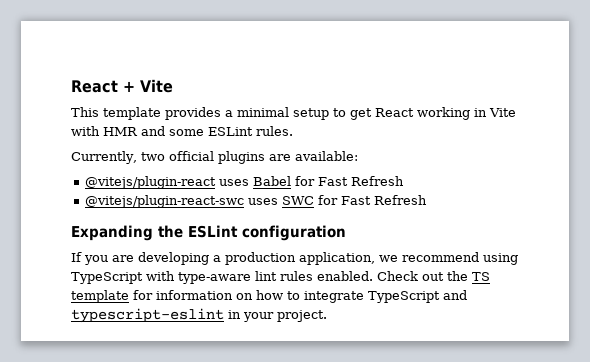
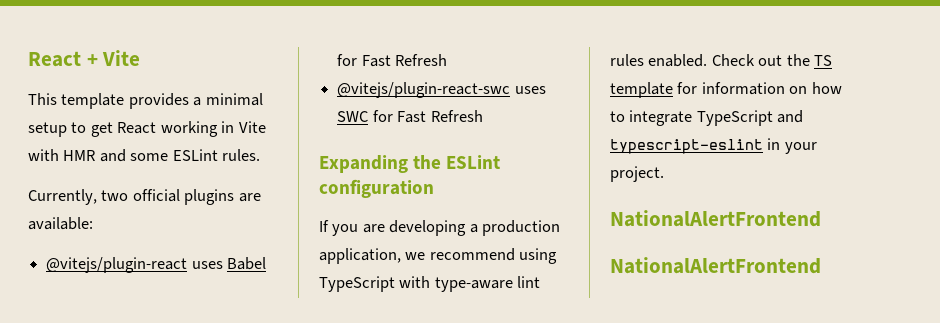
  Check out the TS template for information on how to integrate TypeScript and typescript-eslint in your project.
+ NationalAlertFrontend
+ NationalAlertFrontend

